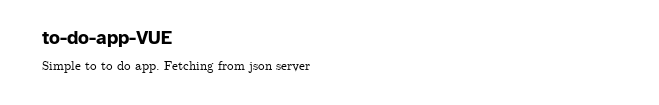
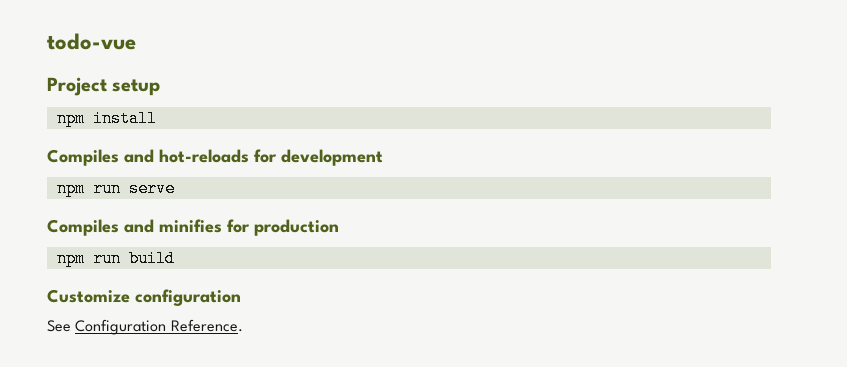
- to-do-app-VUE
- Simple to to do app. Fetching from json server
+ todo-vue
+ Project setup
+ npm install
+ Compiles and hot-reloads for development
+ npm run serve
+ Compiles and minifies for production
+ npm run build
+ Customize configuration
+ See Configuration Reference.

